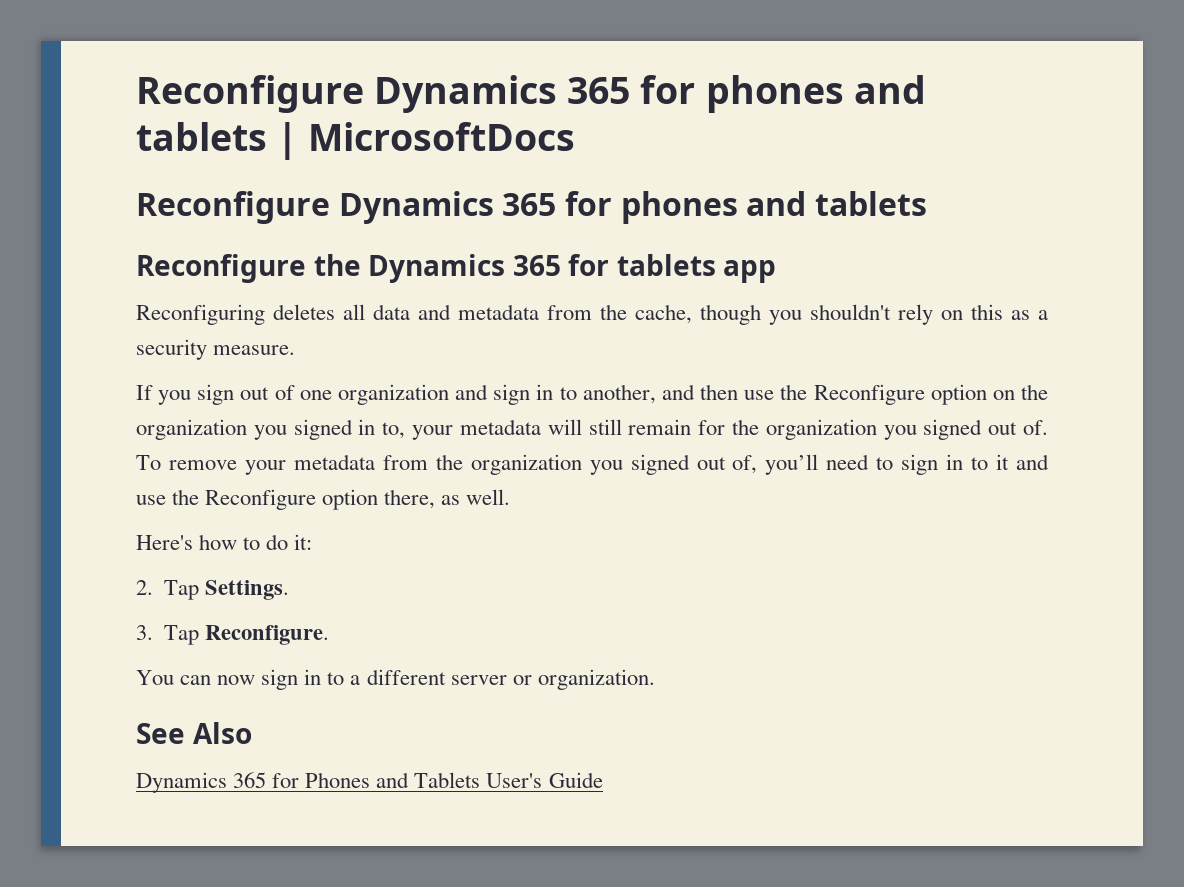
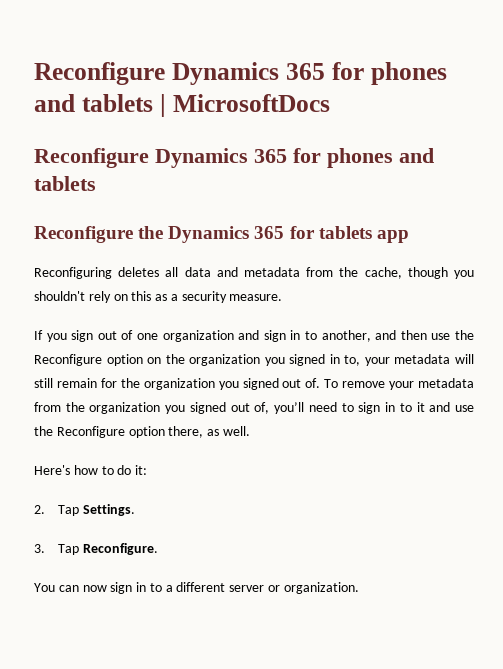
- See Also
- Dynamics 365 for Phones and Tablets User's Guide

